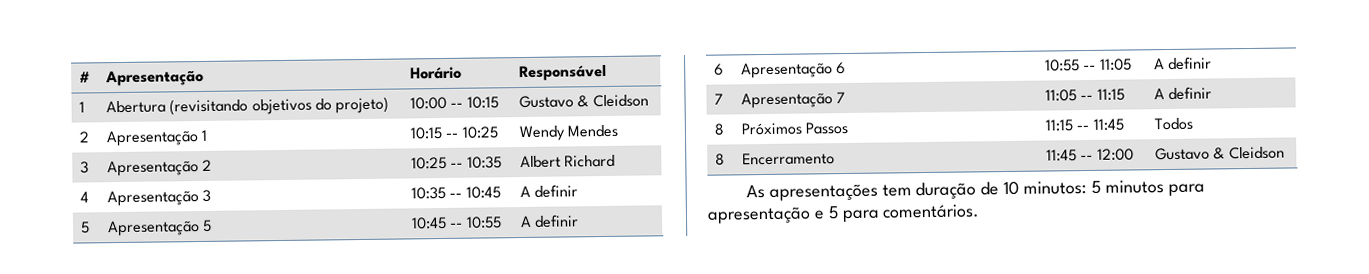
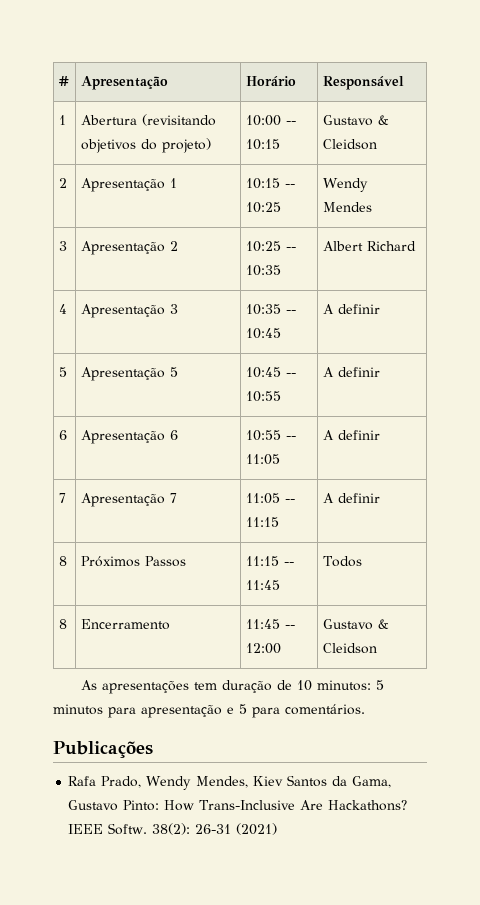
+ Publicações
+ Rafa Prado, Wendy Mendes, Kiev Santos da Gama, Gustavo Pinto: How Trans-Inclusive Are Hackathons? IEEE Softw. 38(2): 26-31 (2021)

